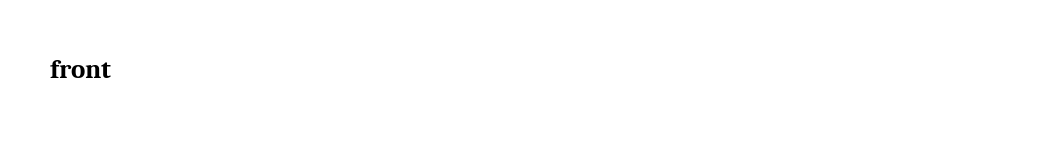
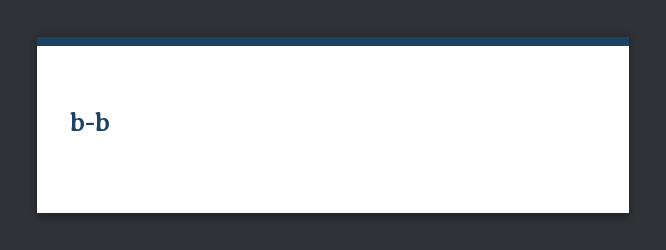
- front
+ b-b

